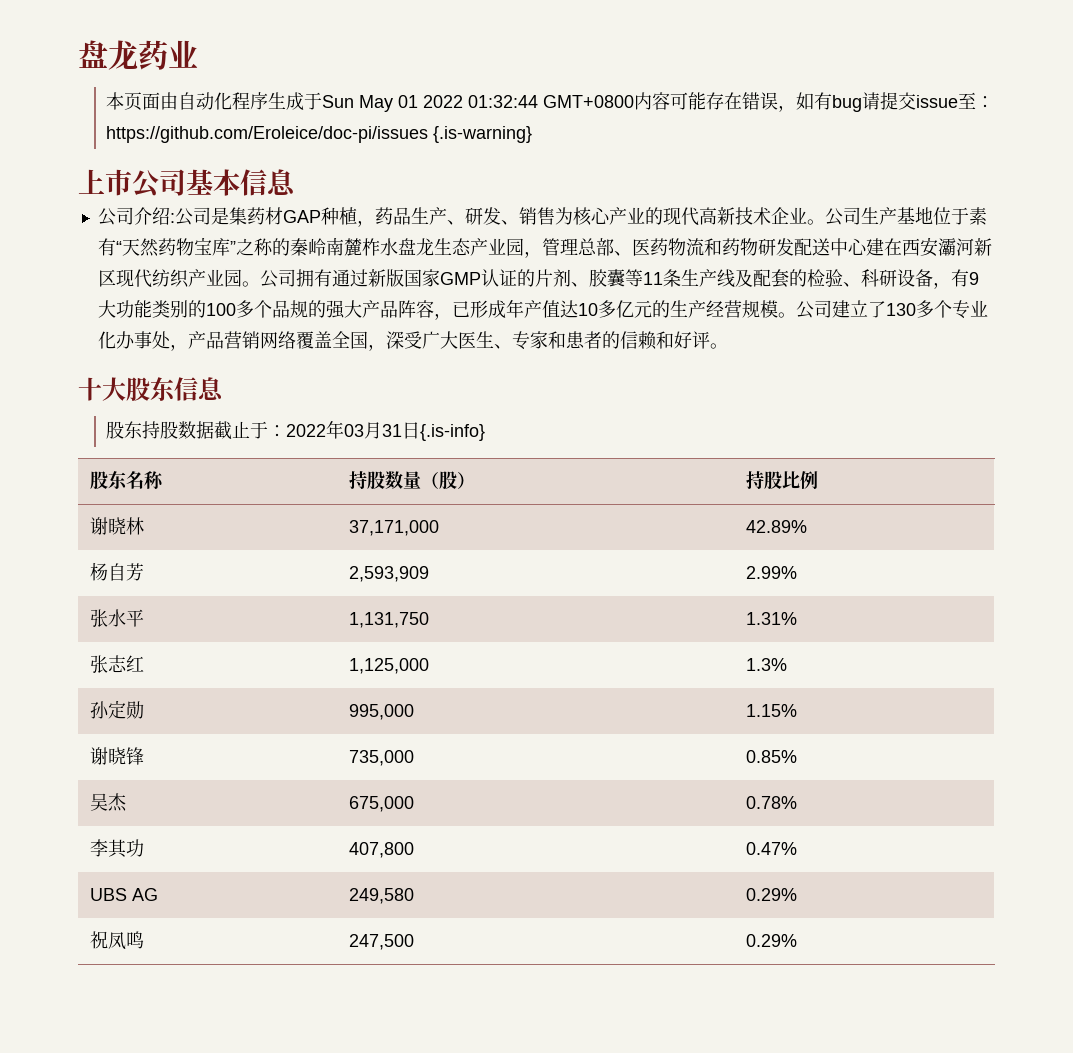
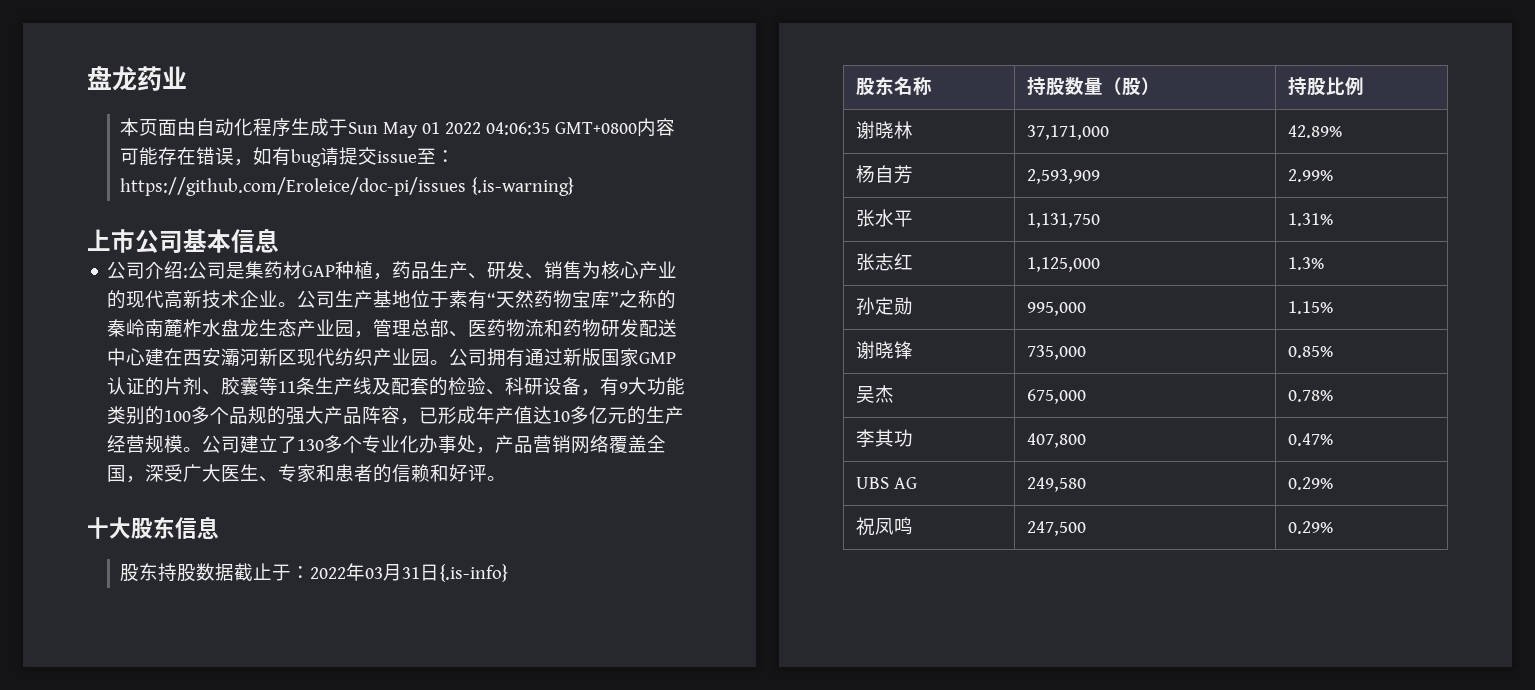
- 本页面由自动化程序生成于Sun May 01 2022 01:32:44 GMT+0800内容可能存在错误，如有bug请提交issue至：https://github.com/Eroleice/doc-pi/issues {.is-warning}
+ 本页面由自动化程序生成于Sun May 01 2022 04:06:35 GMT+0800内容可能存在错误，如有bug请提交issue至：https://github.com/Eroleice/doc-pi/issues {.is-warning}

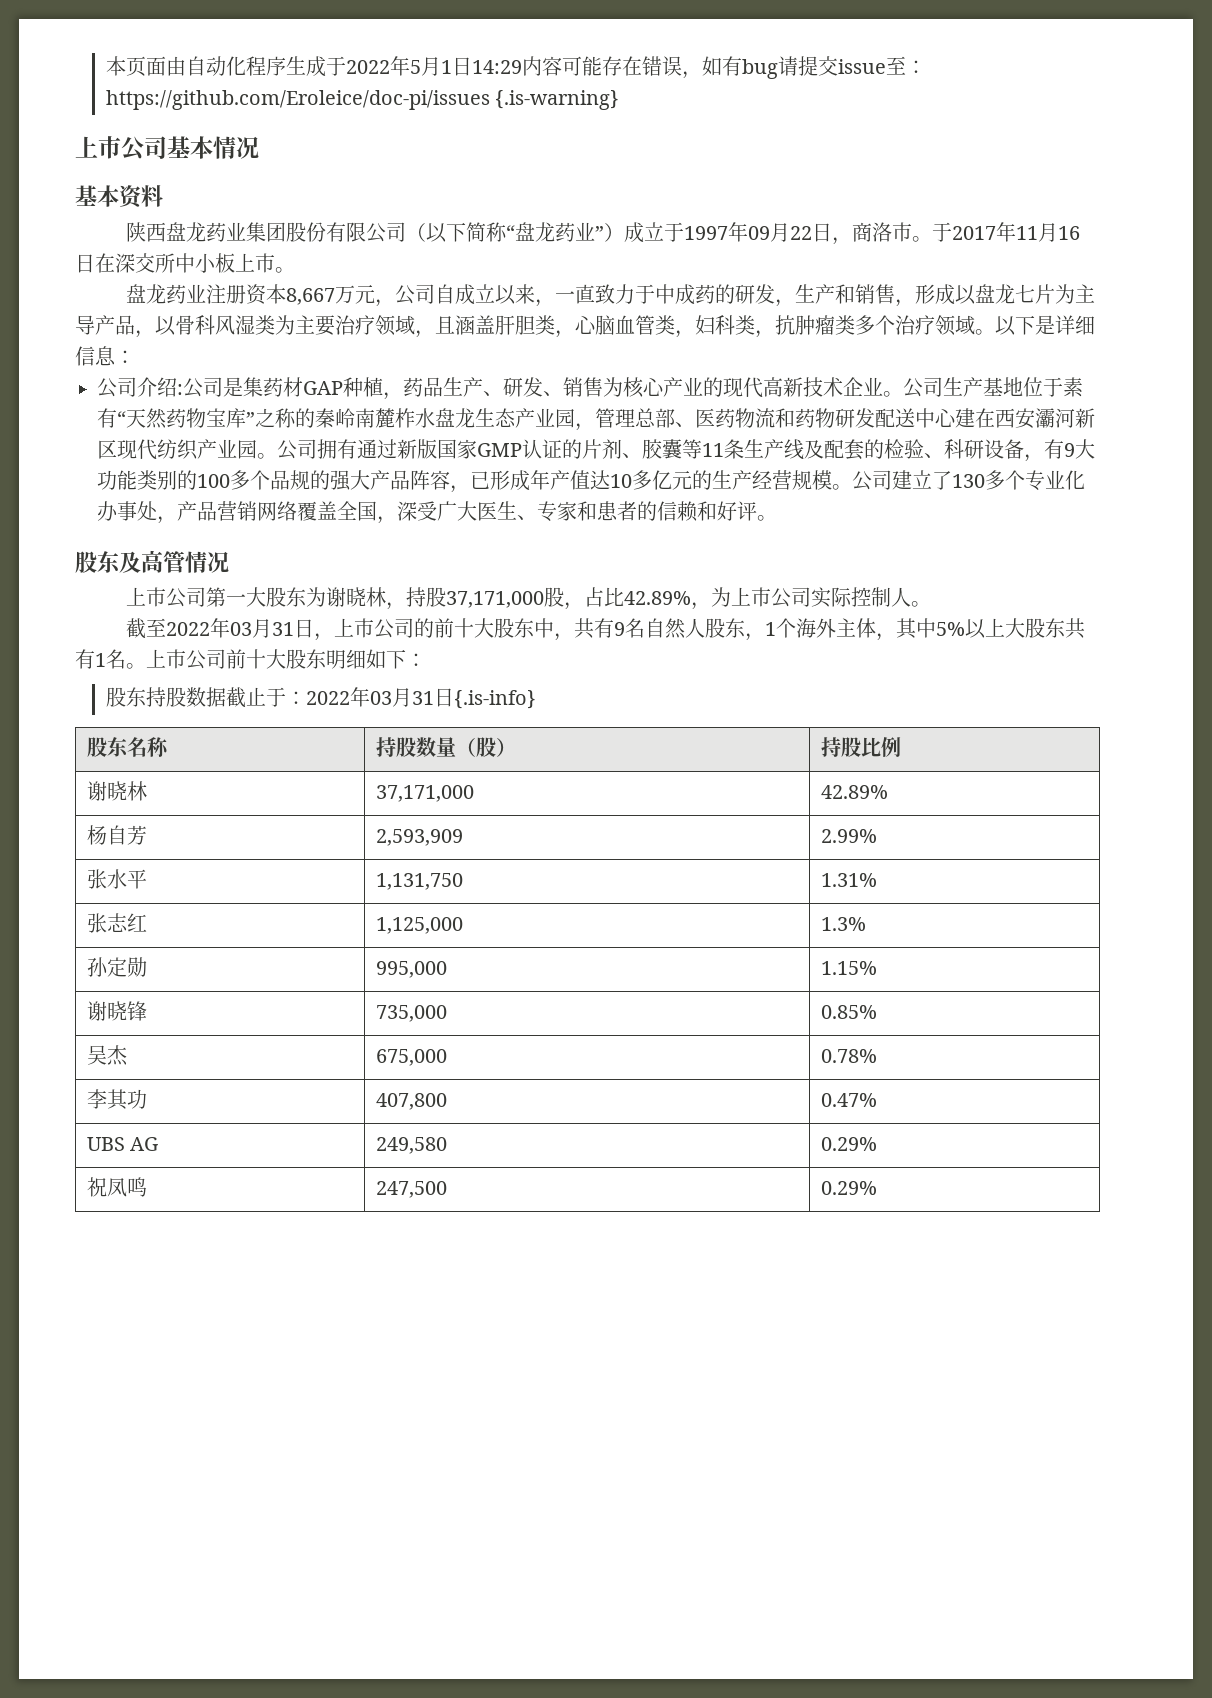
- 盘龙药业
- 本页面由自动化程序生成于Sun May 01 2022 04:06:35 GMT+0800内容可能存在错误，如有bug请提交issue至：https://github.com/Eroleice/doc-pi/issues {.is-warning}
+ 本页面由自动化程序生成于2022年5月1日14:29内容可能存在错误，如有bug请提交issue至：https://github.com/Eroleice/doc-pi/issues {.is-warning}
- 上市公司基本信息
+ 上市公司基本情况
+ 基本资料
+ 陕西盘龙药业集团股份有限公司（以下简称“盘龙药业”）成立于1997年09月22日，商洛市。于2017年11月16日在深交所中小板上市。
+ 盘龙药业注册资本8,667万元，公司自成立以来，一直致力于中成药的研发，生产和销售，形成以盘龙七片为主导产品，以骨科风湿类为主要治疗领域，且涵盖肝胆类，心脑血管类，妇科类，抗肿瘤类多个治疗领域。以下是详细信息：
- 十大股东信息
+ 股东及高管情况
+ 上市公司第一大股东为谢晓林，持股37,171,000股，占比42.89%，为上市公司实际控制人。
+ 截至2022年03月31日，上市公司的前十大股东中，共有9名自然人股东，1个海外主体，其中5%以上大股东共有1名。上市公司前十大股东明细如下：

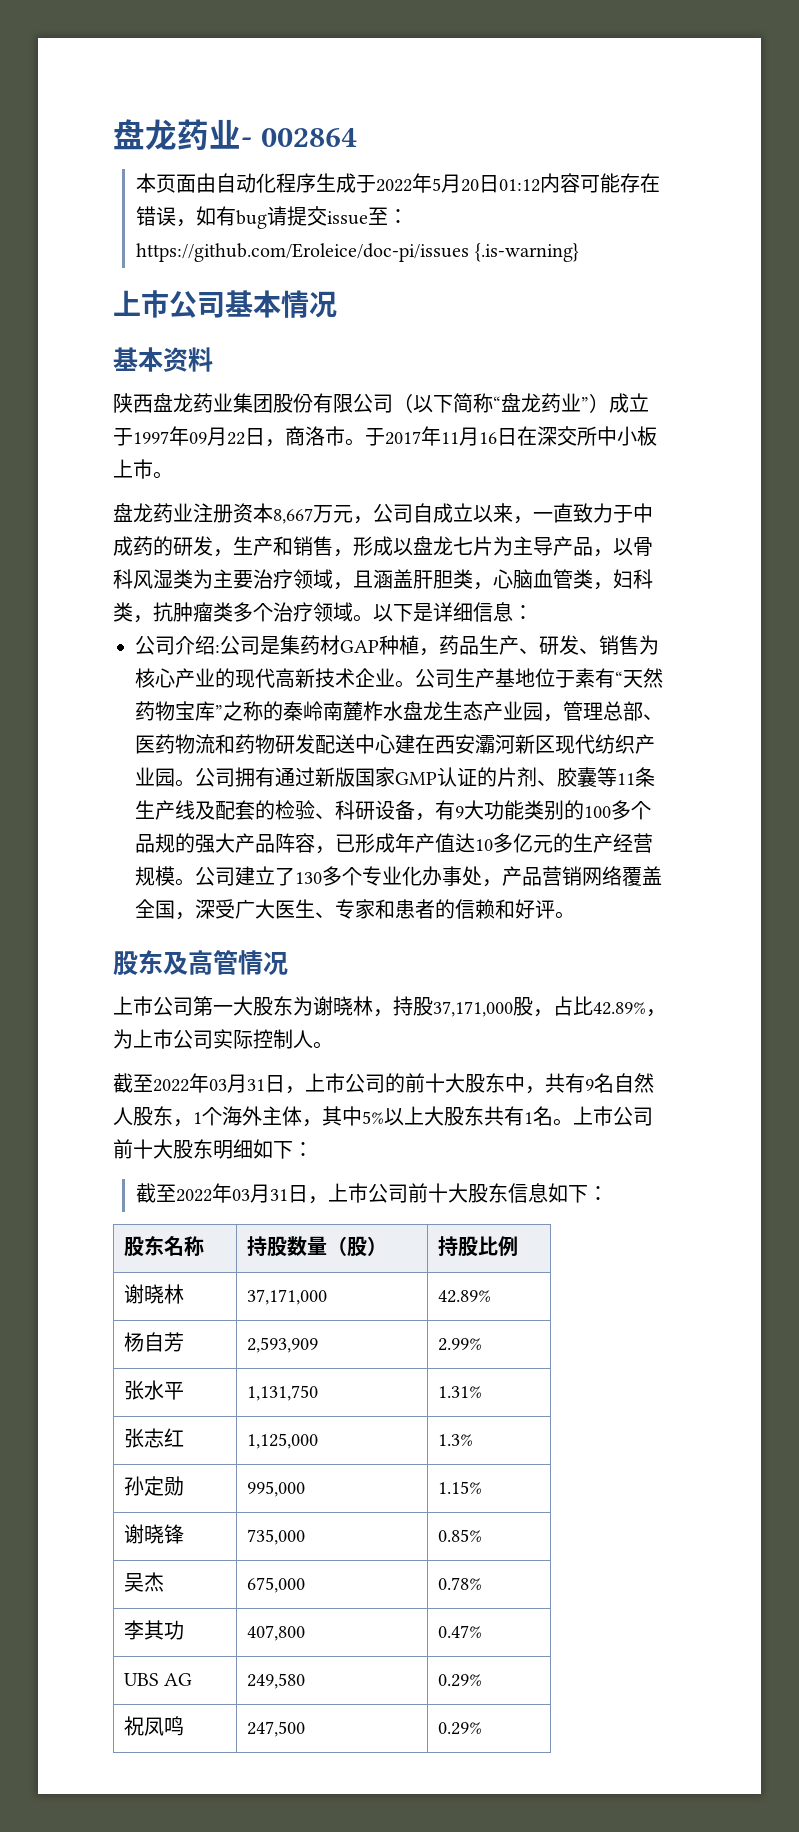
+ 盘龙药业- 002864
- 本页面由自动化程序生成于2022年5月1日14:29内容可能存在错误，如有bug请提交issue至：https://github.com/Eroleice/doc-pi/issues {.is-warning}
+ 本页面由自动化程序生成于2022年5月20日01:12内容可能存在错误，如有bug请提交issue至：https://github.com/Eroleice/doc-pi/issues {.is-warning}
- 股东持股数据截止于：2022年03月31日{.is-info}
+ 截至2022年03月31日，上市公司前十大股东信息如下：

